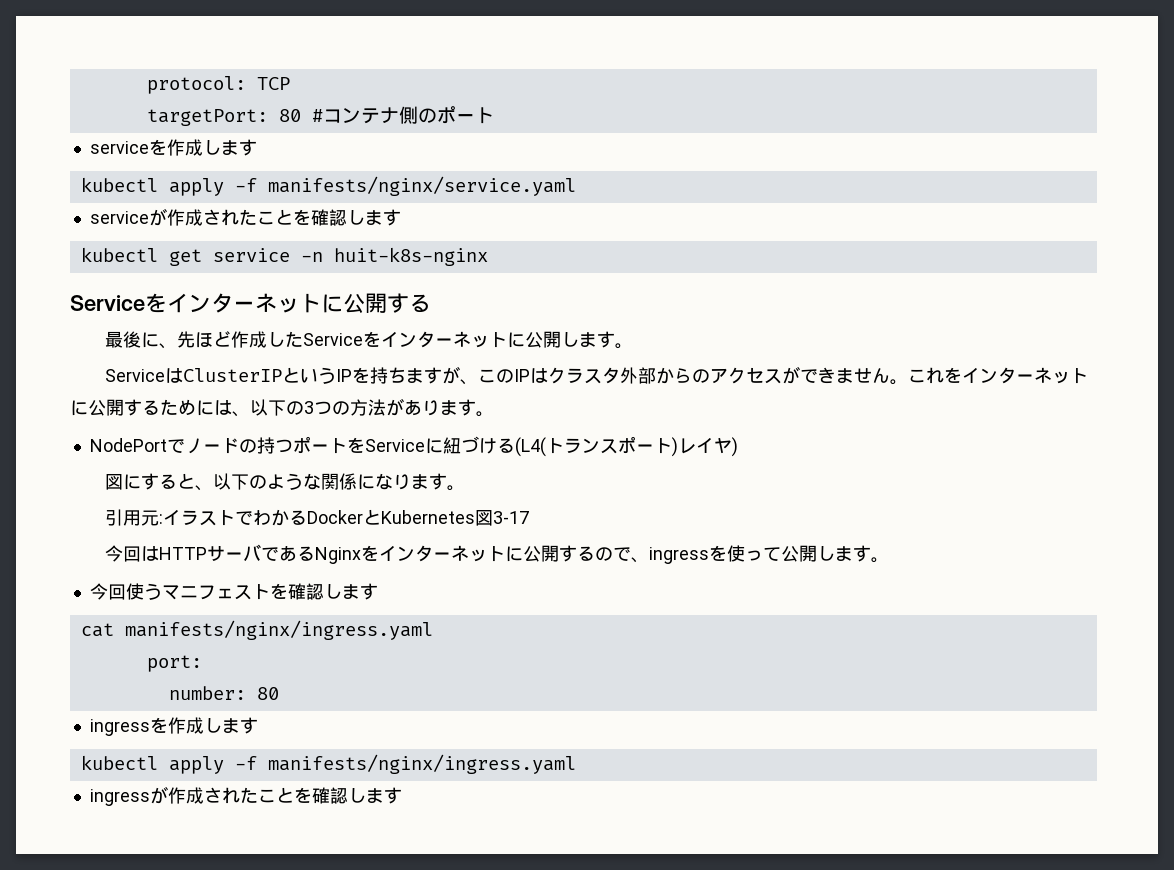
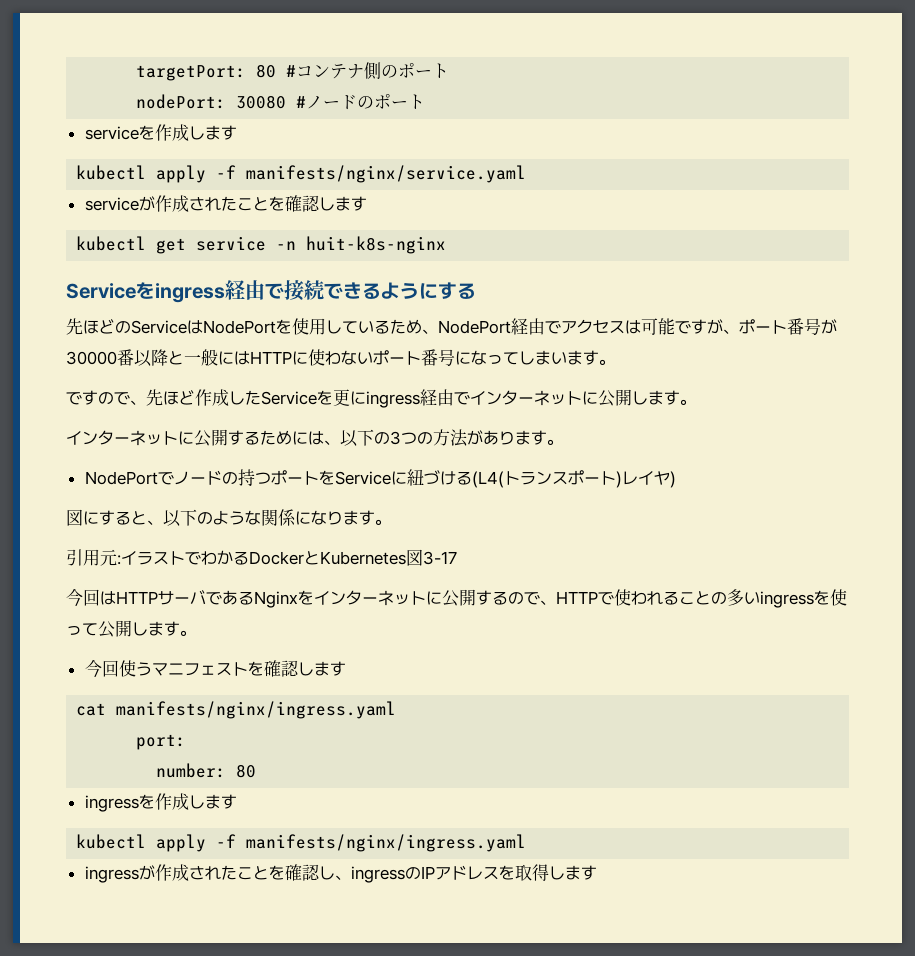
- protocol: TCP
+ nodePort: 30080 #ノードのポート
- Serviceをインターネットに公開する
- 最後に、先ほど作成したServiceをインターネットに公開します。
+ Serviceをingress経由で接続できるようにする
+ 先ほどのServiceはNodePortを使用しているため、NodePort経由でアクセスは可能ですが、ポート番号が30000番以降と一般にはHTTPに使わないポート番号になってしまいます。
+ ですので、先ほど作成したServiceを更にingress経由でインターネットに公開します。
- ServiceはClusterIPというIPを持ちますが、このIPはクラスタ外部からのアクセスができません。これをインターネットに公開するためには、以下の3つの方法があります。
+ インターネットに公開するためには、以下の3つの方法があります。
- 今回はHTTPサーバであるNginxをインターネットに公開するので、ingressを使って公開します。
+ 今回はHTTPサーバであるNginxをインターネットに公開するので、HTTPで使われることの多いingressを使って公開します。
- ingressが作成されたことを確認します
+ ingressが作成されたことを確認し、ingressのIPアドレスを取得します

